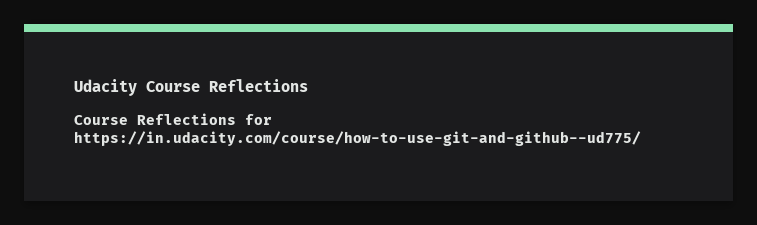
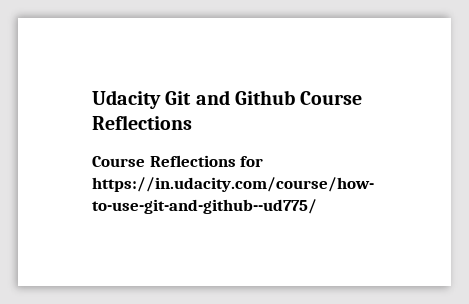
- Udacity Course Reflections
+ Udacity Git and Github Course Reflections

